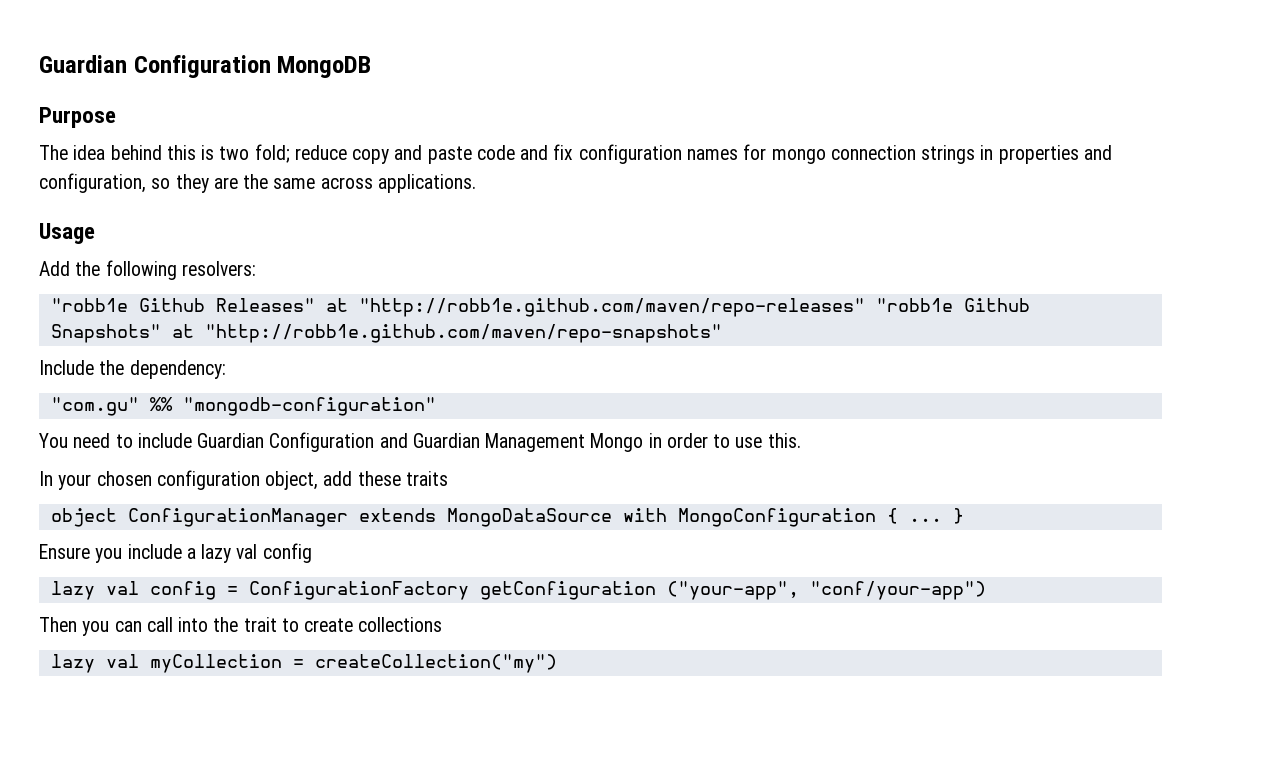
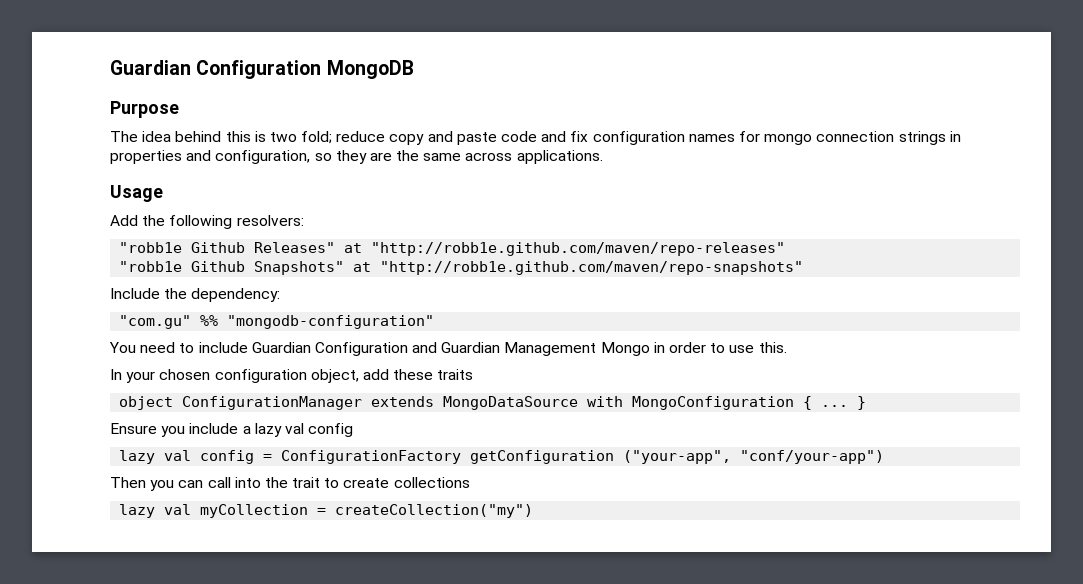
- "robb1e Github Releases" at "http://robb1e.github.com/maven/repo-releases" "robb1e Github Snapshots" at "http://robb1e.github.com/maven/repo-snapshots"
+ "robb1e Github Releases" at "http://robb1e.github.com/maven/repo-releases"
+ "robb1e Github Snapshots" at "http://robb1e.github.com/maven/repo-snapshots"

